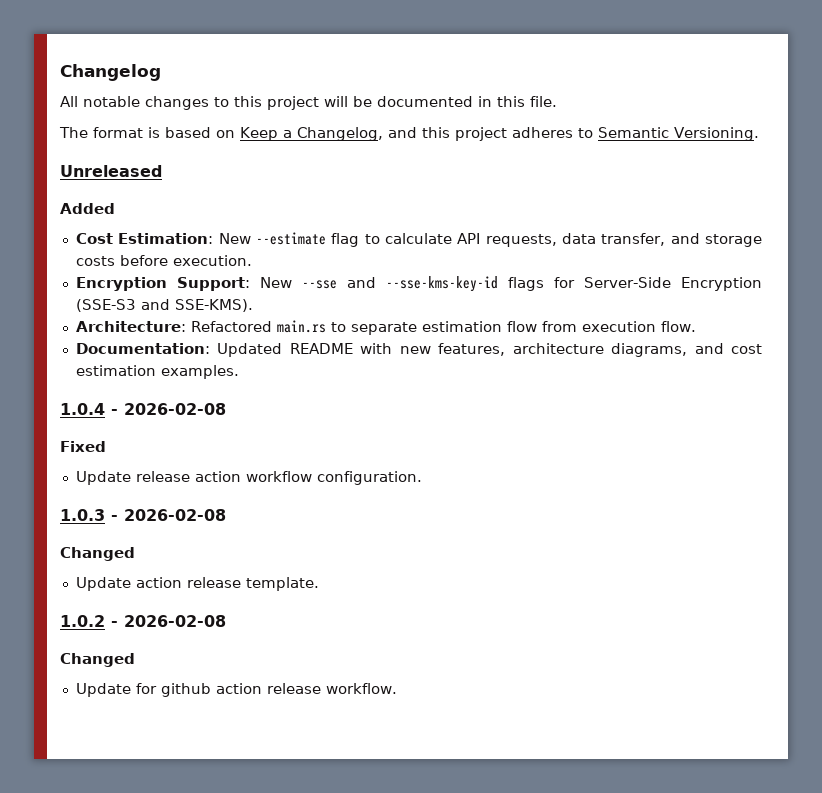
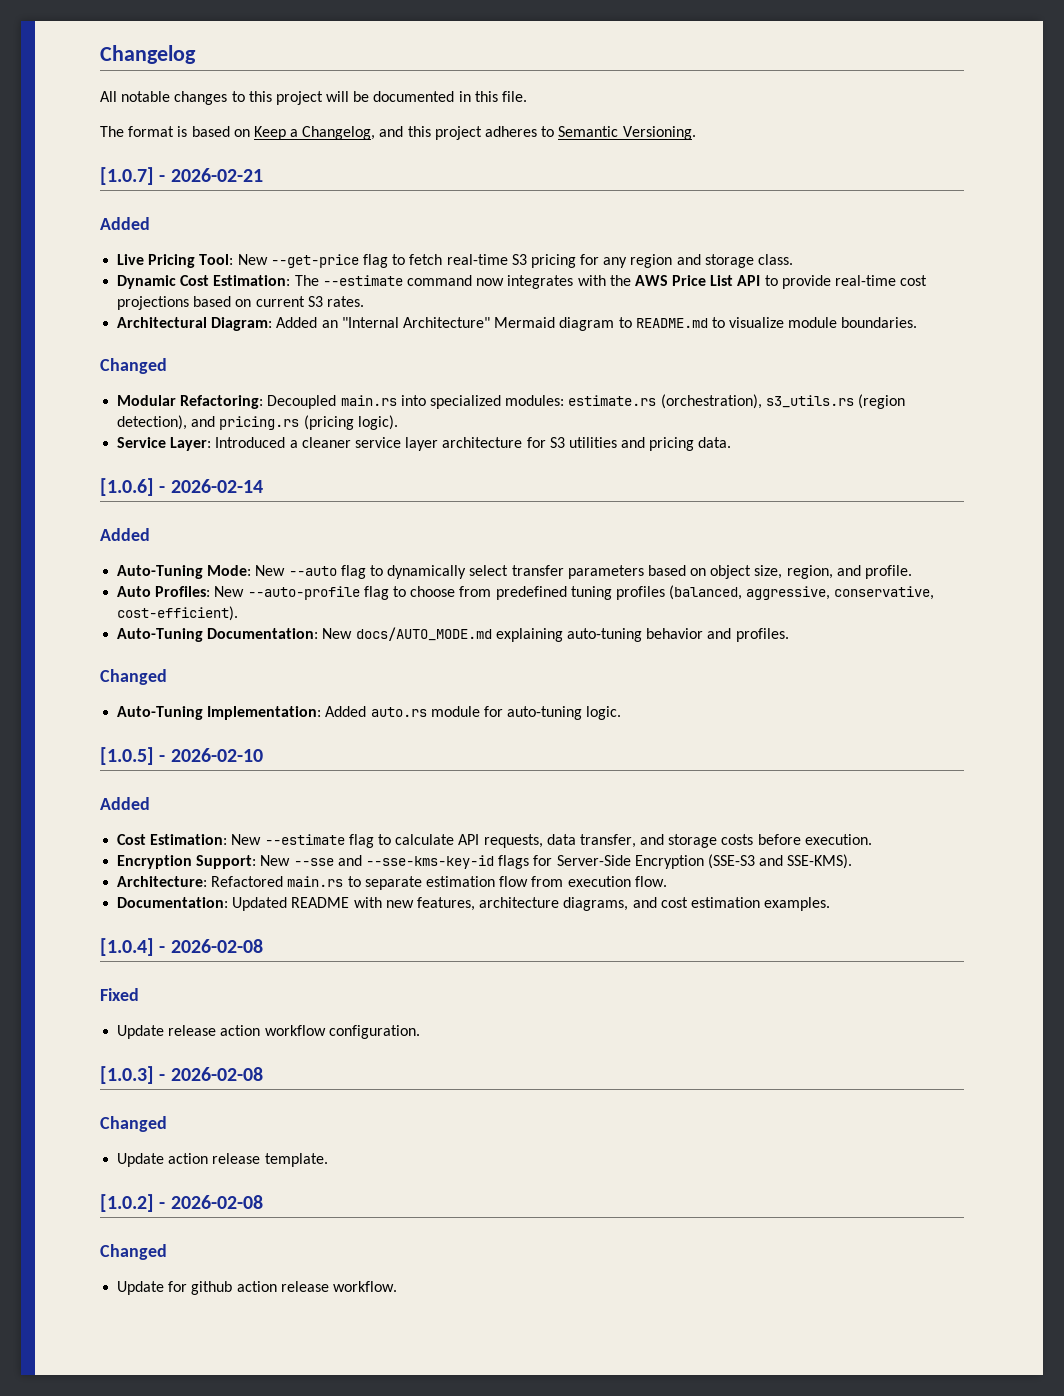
- Unreleased
+ [1.0.7] - 2026-02-21
+ Added
+ Live Pricing Tool: New --get-price flag to fetch real-time S3 pricing for any region and storage class.
+ Dynamic Cost Estimation: The --estimate command now integrates with the AWS Price List API to provide real-time cost projections based on current S3 rates.
+ Architectural Diagram: Added an "Internal Architecture" Mermaid diagram to README.md to visualize module boundaries.
+ Changed
+ Modular Refactoring: Decoupled main.rs into specialized modules: estimate.rs (orchestration), s3_utils.rs (region detection), and pricing.rs (pricing logic).
+ Service Layer: Introduced a cleaner service layer architecture for S3 utilities and pricing data.
+ [1.0.6] - 2026-02-14
+ Added
+ Auto-Tuning Mode: New --auto flag to dynamically select transfer parameters based on object size, region, and profile.
+ Auto Profiles: New --auto-profile flag to choose from predefined tuning profiles (balanced, aggressive, conservative, cost-efficient).
+ Auto-Tuning Documentation: New docs/AUTO_MODE.md explaining auto-tuning behavior and profiles.
+ Changed
+ Auto-Tuning Implementation: Added auto.rs module for auto-tuning logic.
+ [1.0.5] - 2026-02-10
- 1.0.4 - 2026-02-08
+ [1.0.4] - 2026-02-08
- 1.0.3 - 2026-02-08
+ [1.0.3] - 2026-02-08
- 1.0.2 - 2026-02-08
+ [1.0.2] - 2026-02-08

